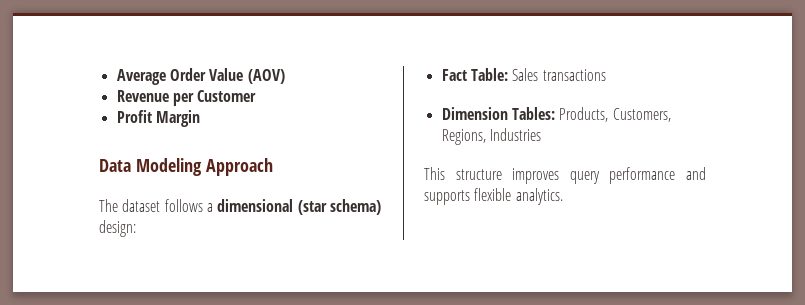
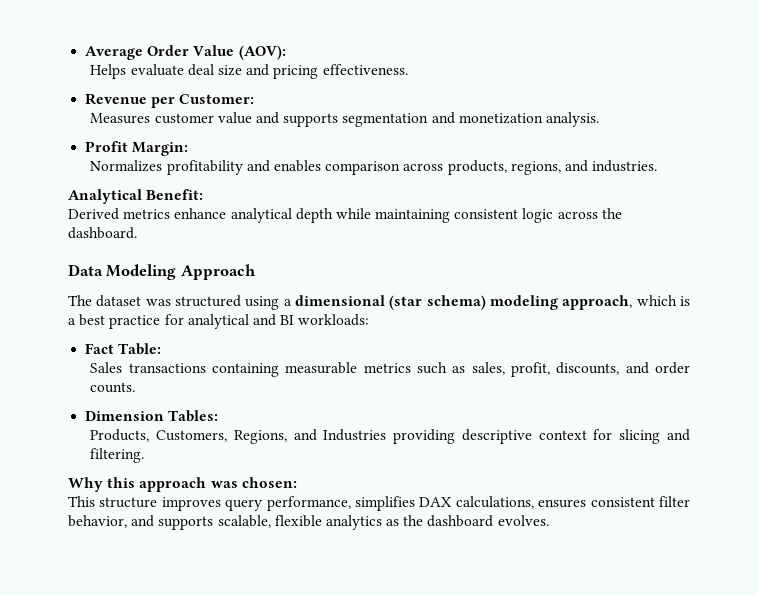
- Average Order Value (AOV)
- Revenue per Customer
- Profit Margin
+ Average Order Value (AOV):
+ Helps evaluate deal size and pricing effectiveness.
+ Revenue per Customer:
+ Measures customer value and supports segmentation and monetization analysis.
+ Profit Margin:
+ Normalizes profitability and enables comparison across products, regions, and industries.
+ Analytical Benefit:
+ Derived metrics enhance analytical depth while maintaining consistent logic across the dashboard.
- The dataset follows a dimensional (star schema) design:
+ The dataset was structured using a dimensional (star schema) modeling approach, which is a best practice for analytical and BI workloads:
- Fact Table: Sales transactions
+ Fact Table:
+ Sales transactions containing measurable metrics such as sales, profit, discounts, and order counts.
- Dimension Tables: Products, Customers, Regions, Industries
- This structure improves query performance and supports flexible analytics.
+ Dimension Tables:
+ Products, Customers, Regions, and Industries providing descriptive context for slicing and filtering.
+ Why this approach was chosen:
+ This structure improves query performance, simplifies DAX calculations, ensures consistent filter behavior, and supports scalable, flexible analytics as the dashboard evolves.

